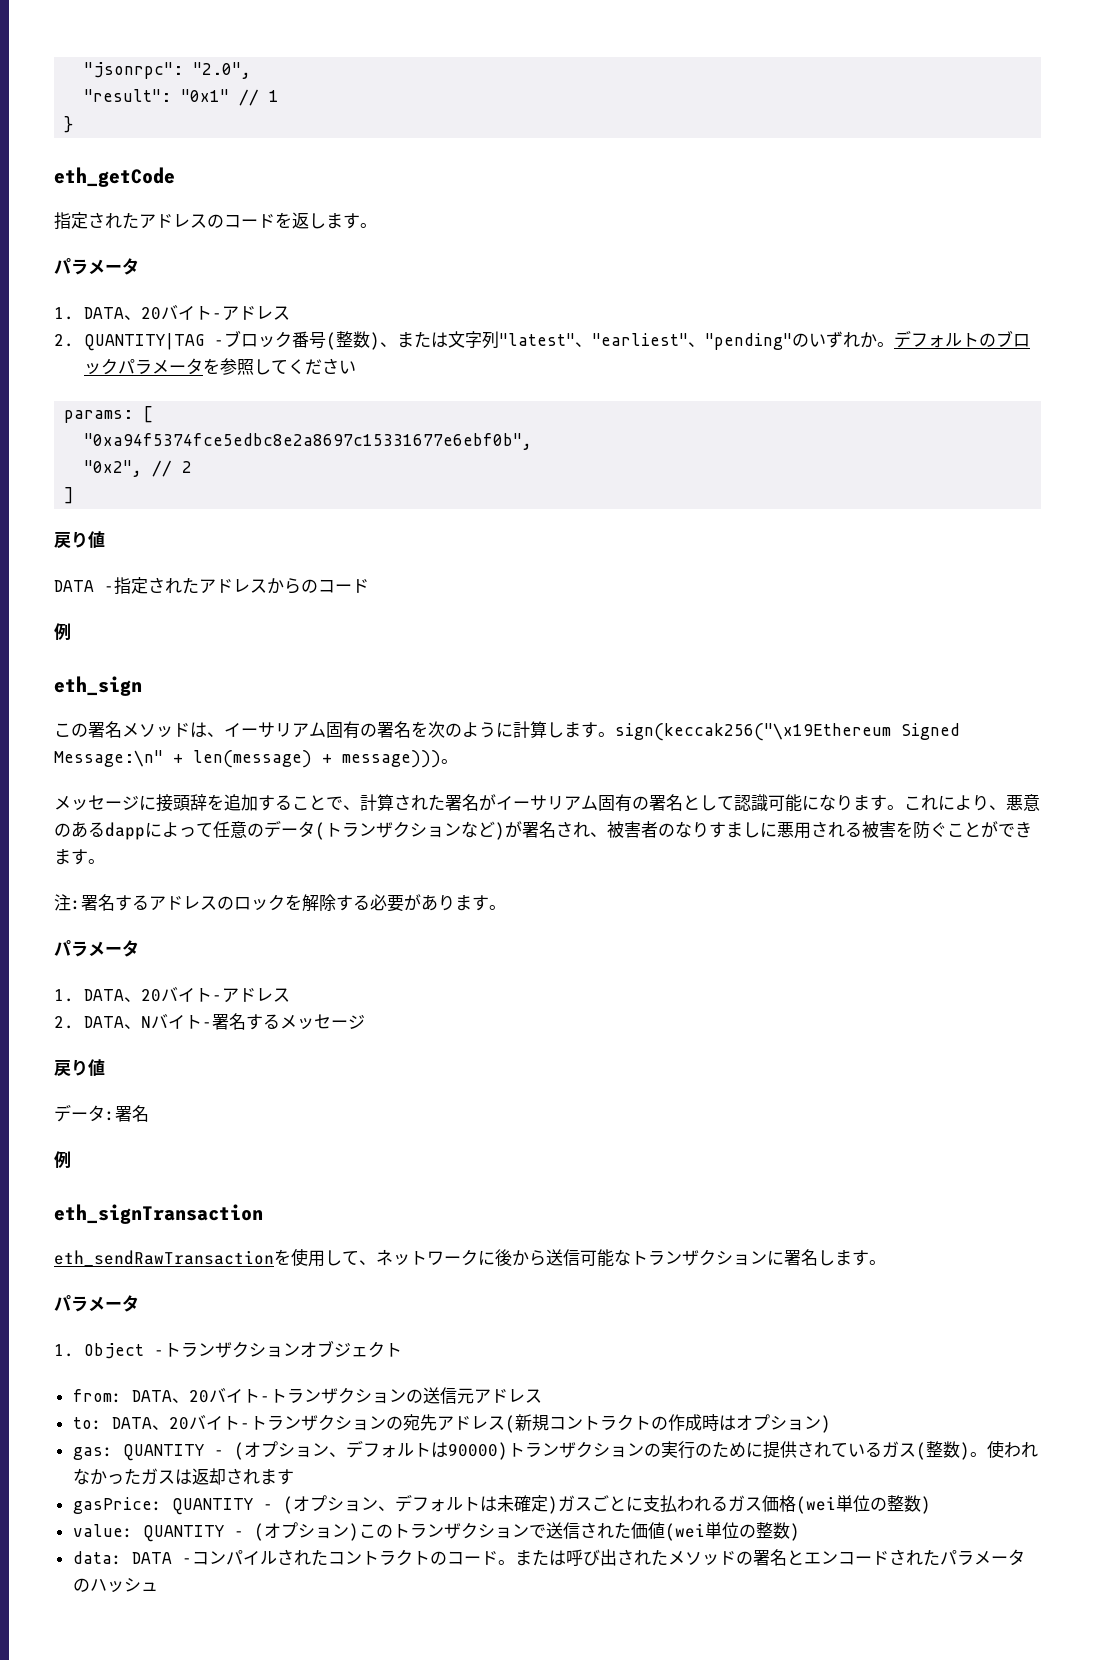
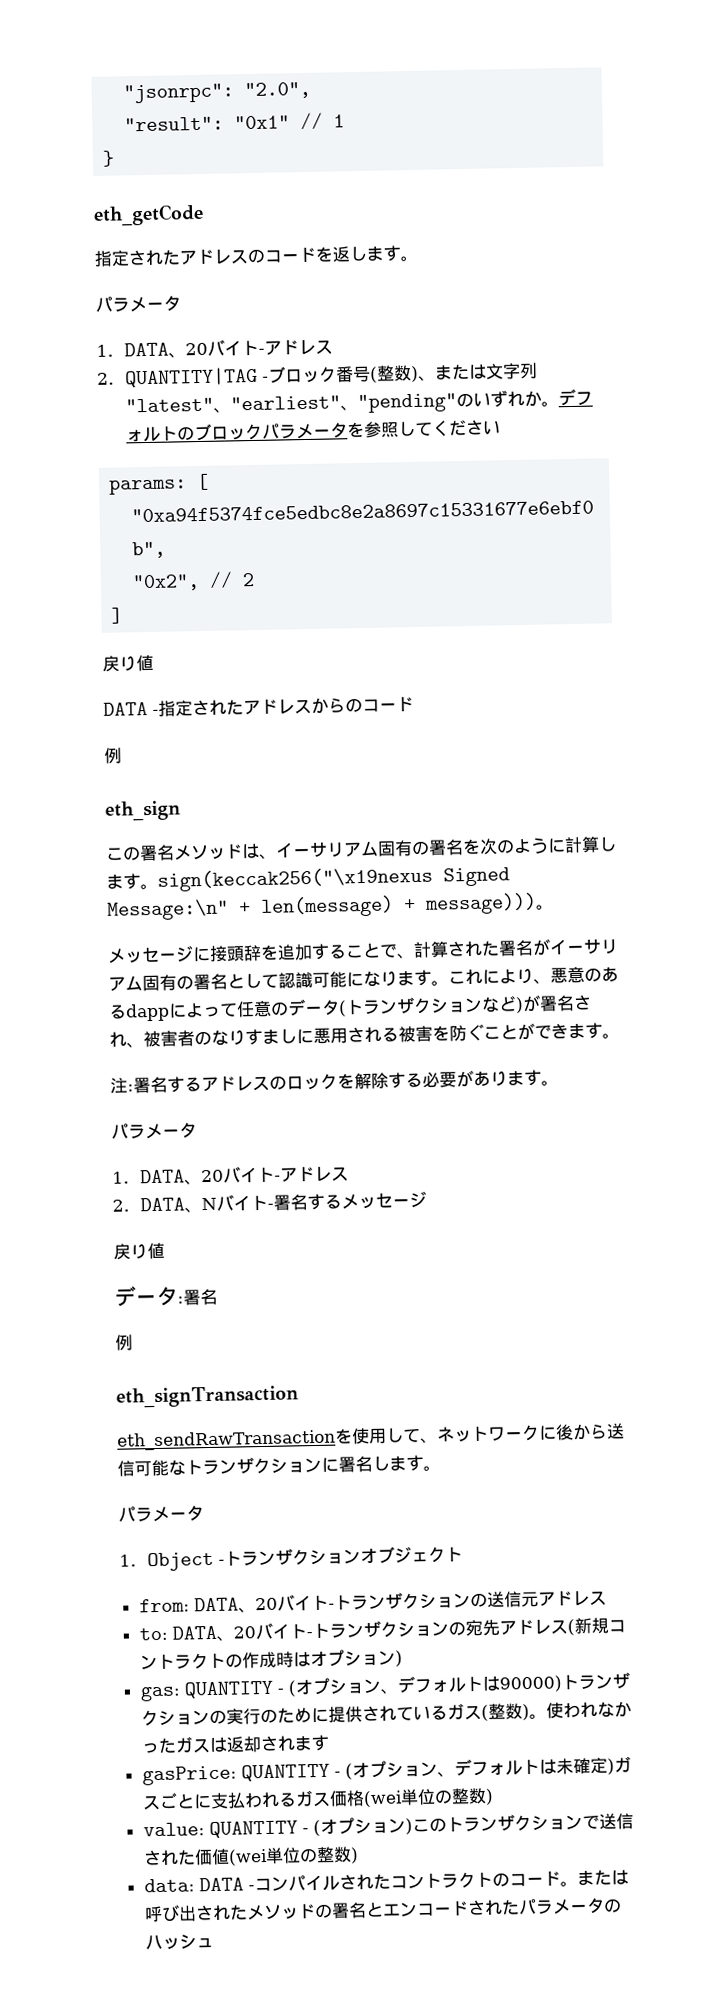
- この署名メソッドは、イーサリアム固有の署名を次のように計算します。sign(keccak256("\x19Ethereum Signed Message:\n" + len(message) + message)))。
+ この署名メソッドは、イーサリアム固有の署名を次のように計算します。sign(keccak256("\x19nexus Signed Message:\n" + len(message) + message)))。

